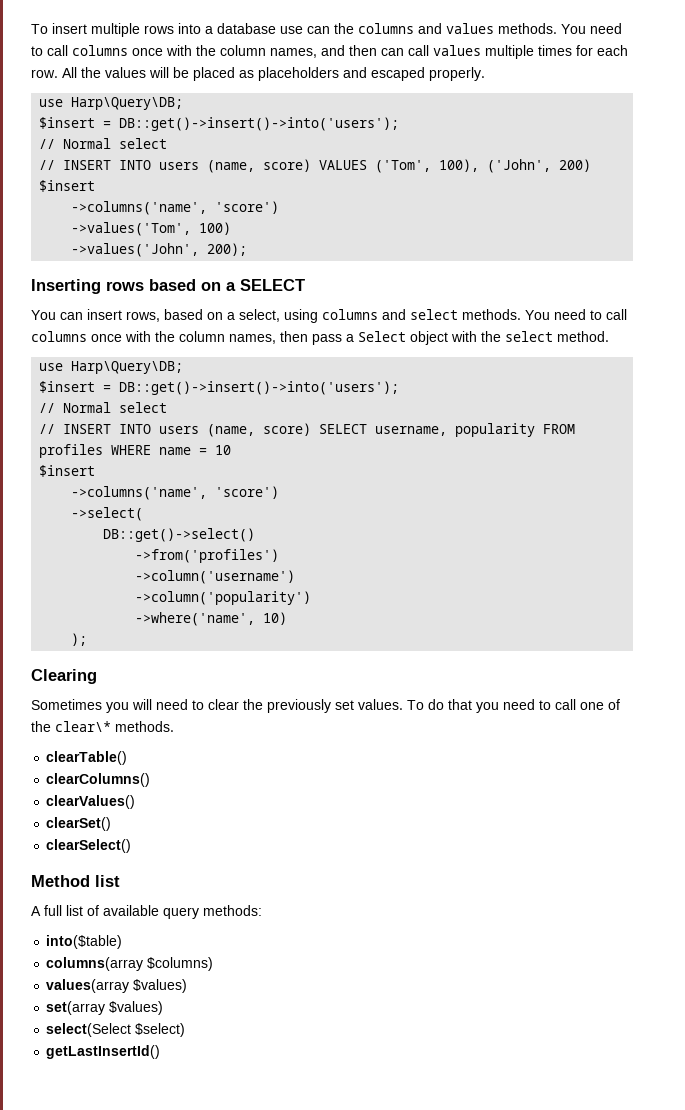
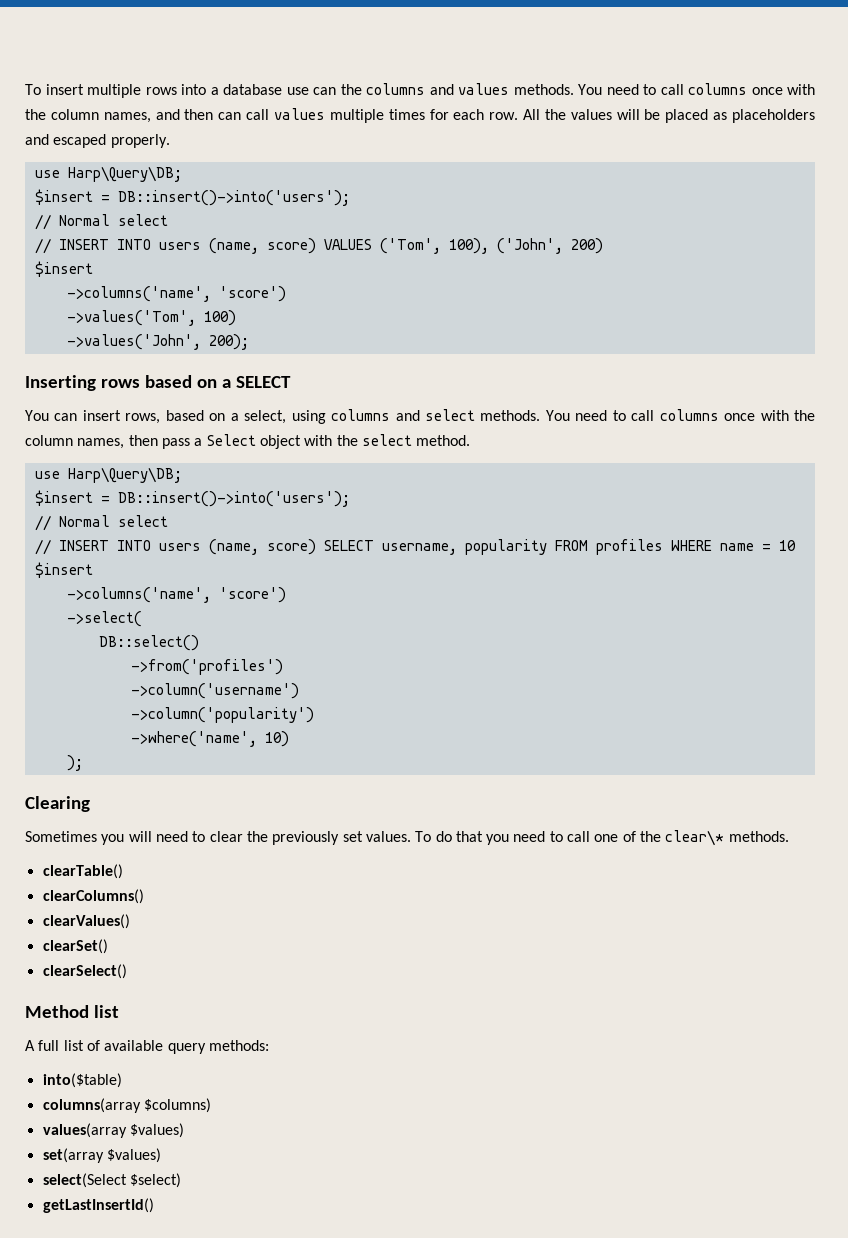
  All the values will be placed as placeholders and escaped properly.
  use Harp\Query\DB;
- $insert = DB::get()->insert()->into('users');
+ $insert = DB::insert()->into('users');
  You need to call columns once with the column names, then pass a Select object with the select method.
  use Harp\Query\DB;
- $insert = DB::get()->insert()->into('users');
+ $insert = DB::insert()->into('users');
- DB::get()->select()
+ DB::select()

